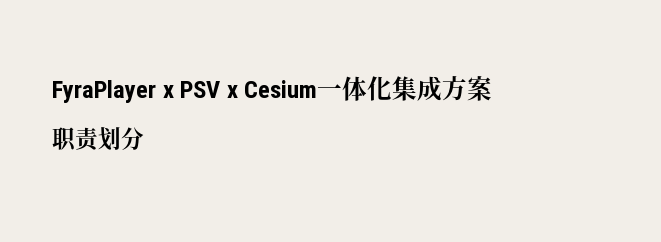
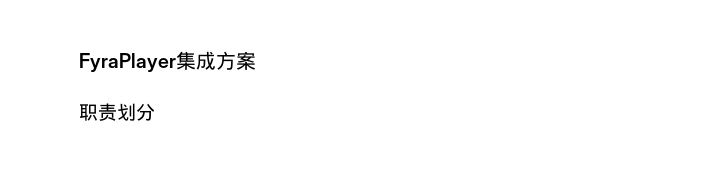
- FyraPlayer x PSV x Cesium一体化集成方案
+ FyraPlayer集成方案

